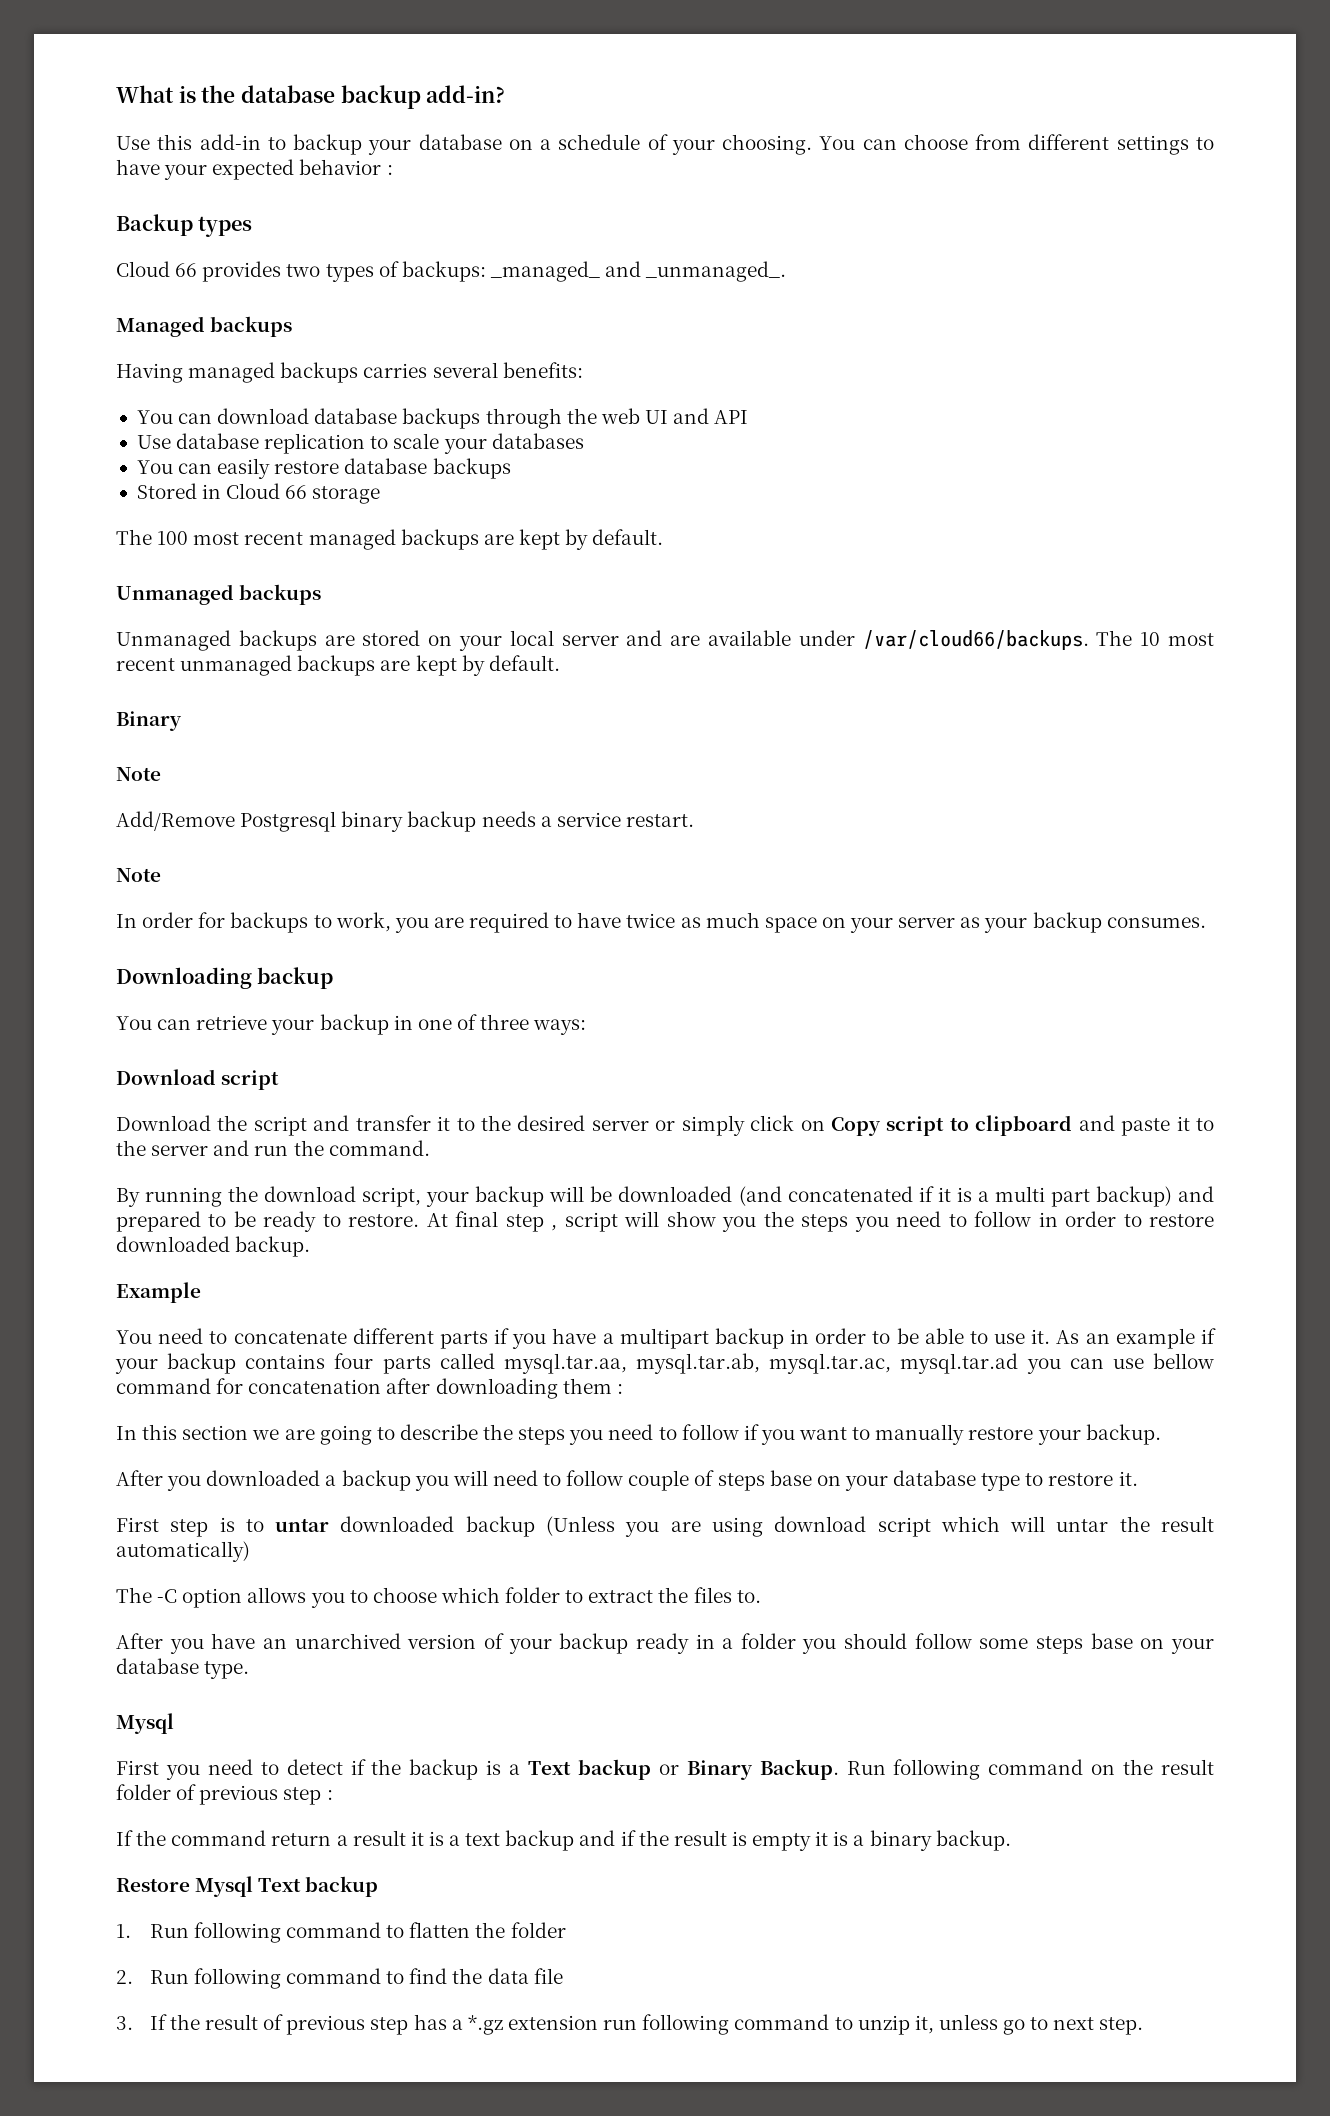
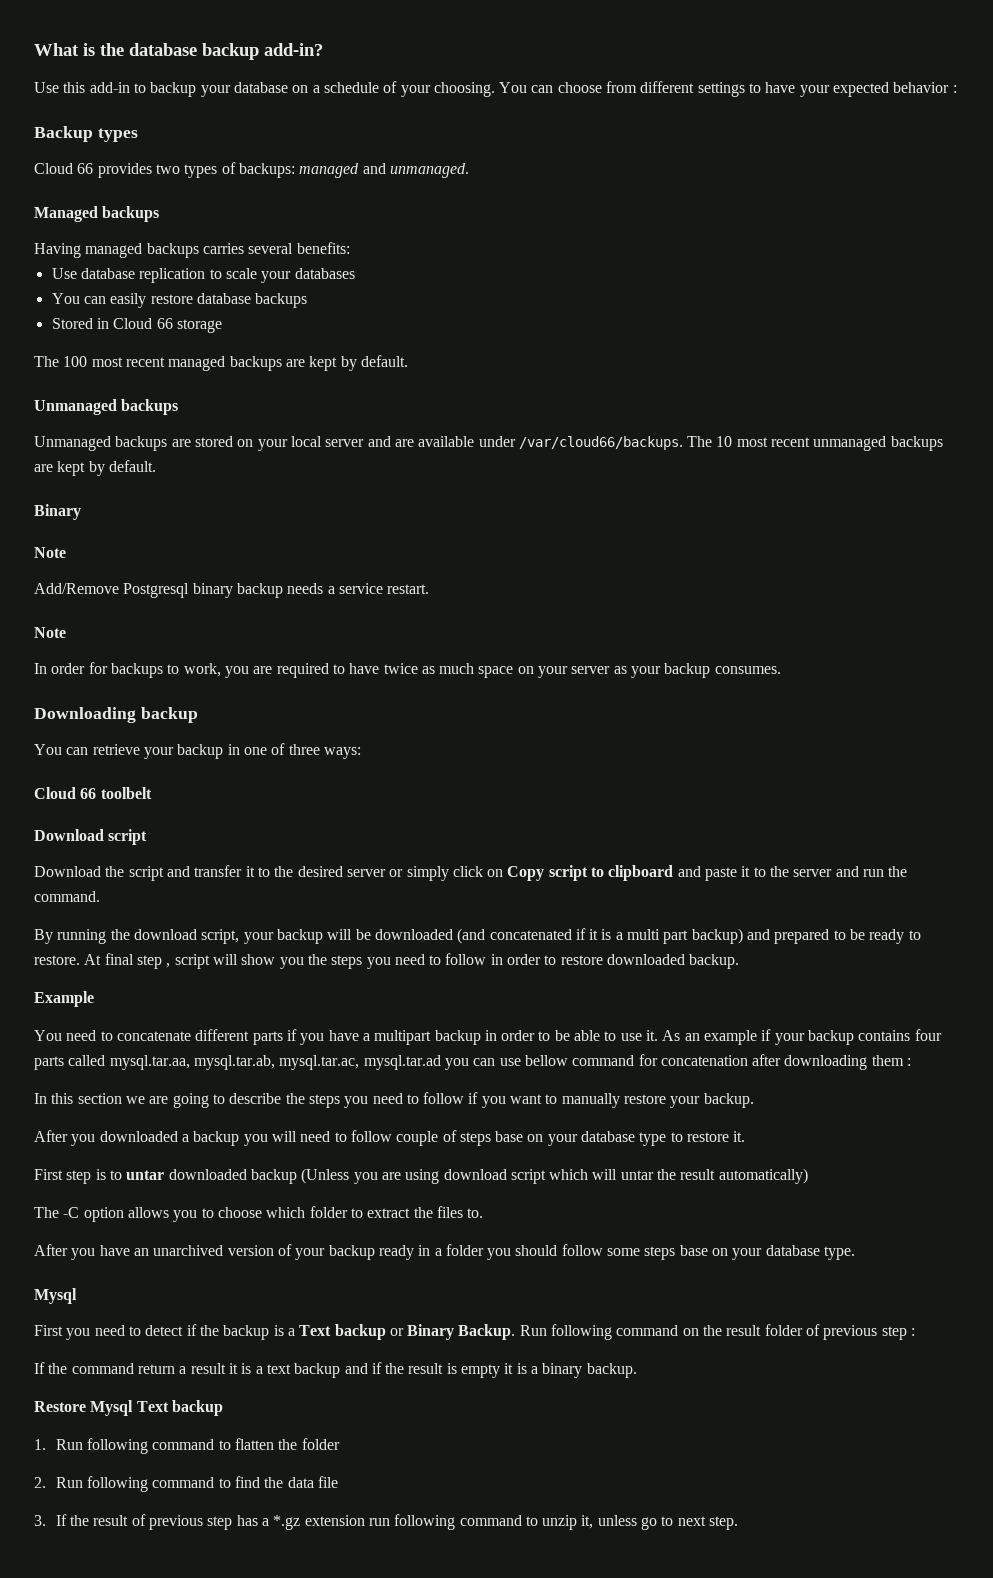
- Cloud 66 provides two types of backups: _managed_ and _unmanaged_.
+ Cloud 66 provides two types of backups: managed and unmanaged.
- You can download database backups through the web UI and API
+ Cloud 66 toolbelt

